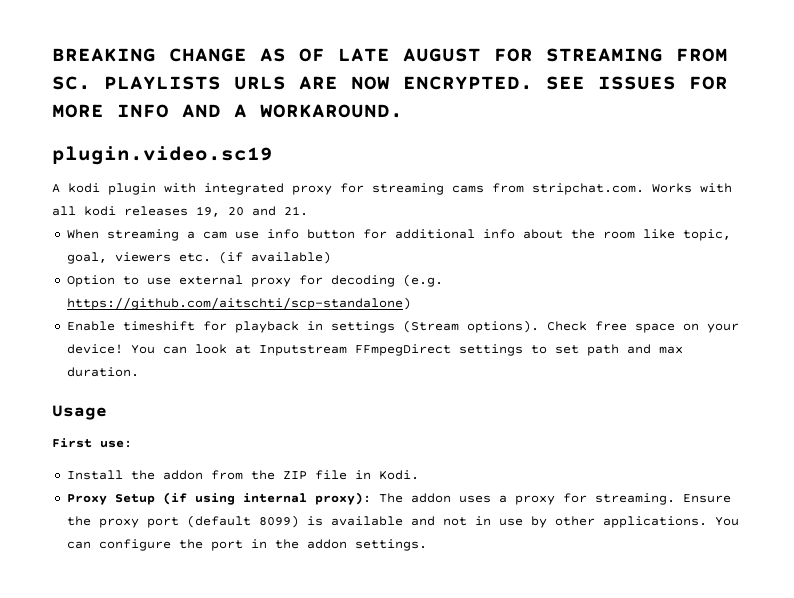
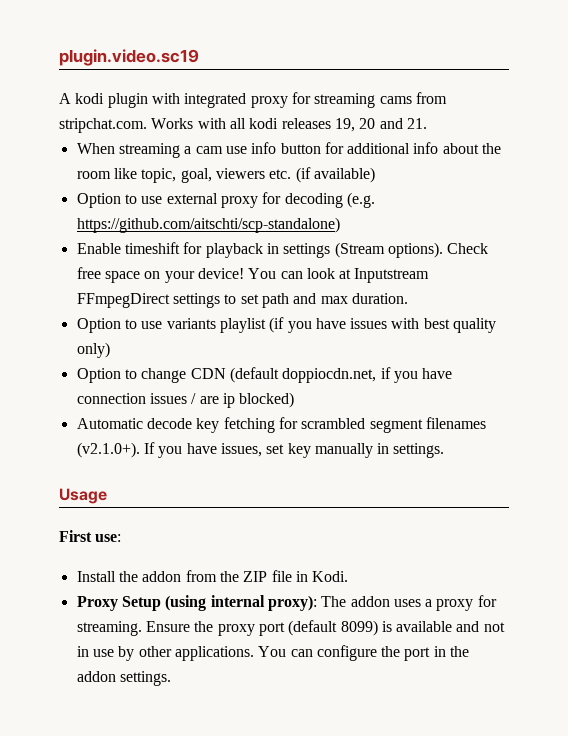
- BREAKING CHANGE AS OF LATE AUGUST FOR STREAMING FROM SC. PLAYLISTS URLS ARE NOW ENCRYPTED. SEE ISSUES FOR MORE INFO AND A WORKAROUND.
+ Option to use variants playlist (if you have issues with best quality only)
+ Option to change CDN (default doppiocdn.net, if you have connection issues / are ip blocked)
+ Automatic decode key fetching for scrambled segment filenames (v2.1.0+). If you have issues, set key manually in settings.
- Proxy Setup (if using internal proxy): The addon uses a proxy for streaming.
+ Proxy Setup (using internal proxy): The addon uses a proxy for streaming.

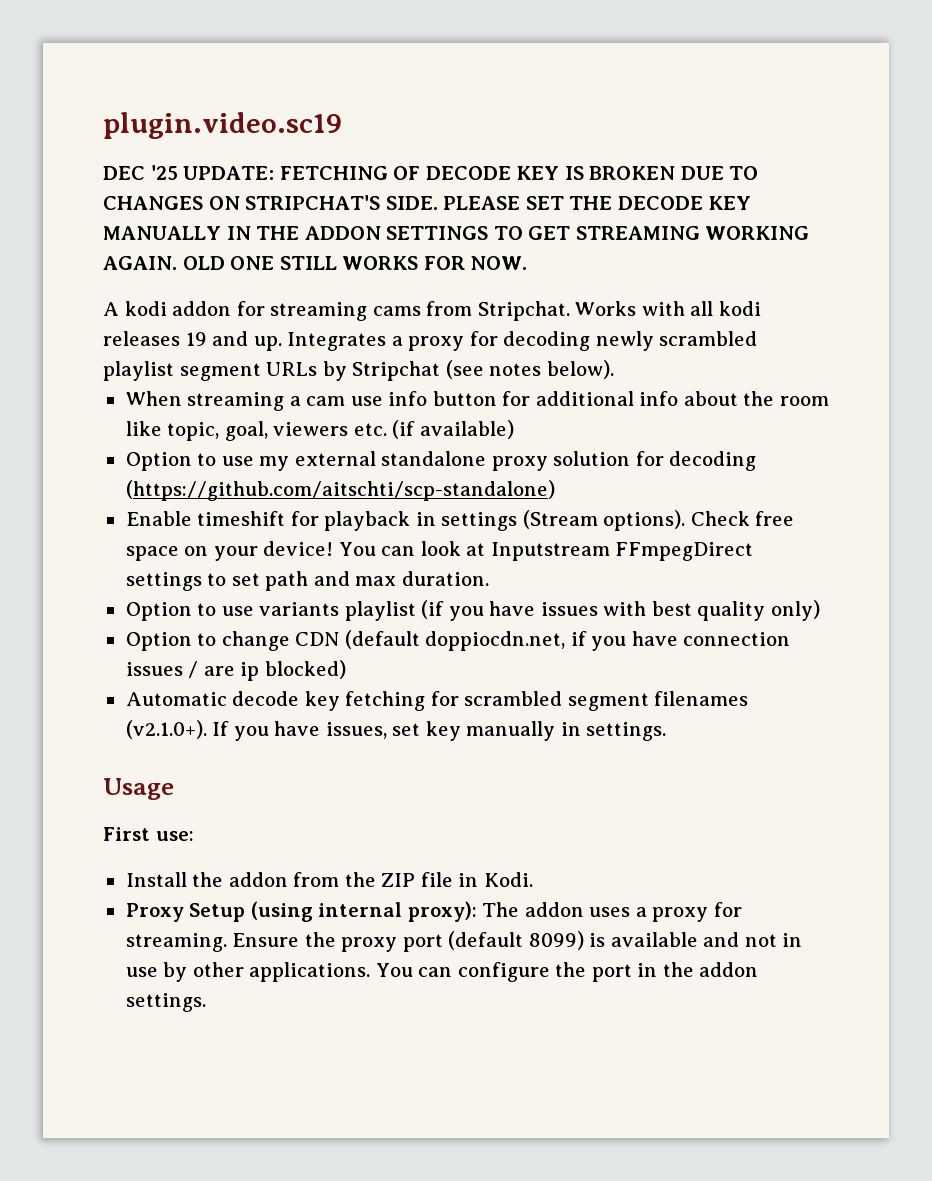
- A kodi plugin with integrated proxy for streaming cams from stripchat.com. Works with all kodi releases 19, 20 and 21.
+ DEC '25 UPDATE: FETCHING OF DECODE KEY IS BROKEN DUE TO CHANGES ON STRIPCHAT'S SIDE. PLEASE SET THE DECODE KEY MANUALLY IN THE ADDON SETTINGS TO GET STREAMING WORKING AGAIN. OLD ONE STILL WORKS FOR NOW.
+ A kodi addon for streaming cams from Stripchat. Works with all kodi releases 19 and up. Integrates a proxy for decoding newly scrambled playlist segment URLs by Stripchat (see notes below).
- Option to use external proxy for decoding (e.g. https://github.com/aitschti/scp-standalone)
+ Option to use my external standalone proxy solution for decoding (https://github.com/aitschti/scp-standalone)

